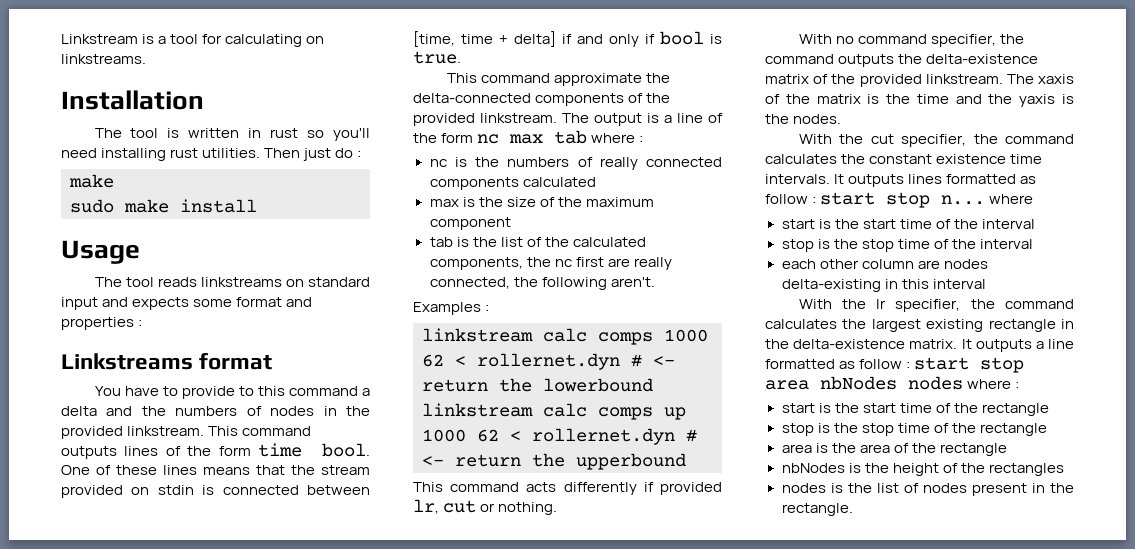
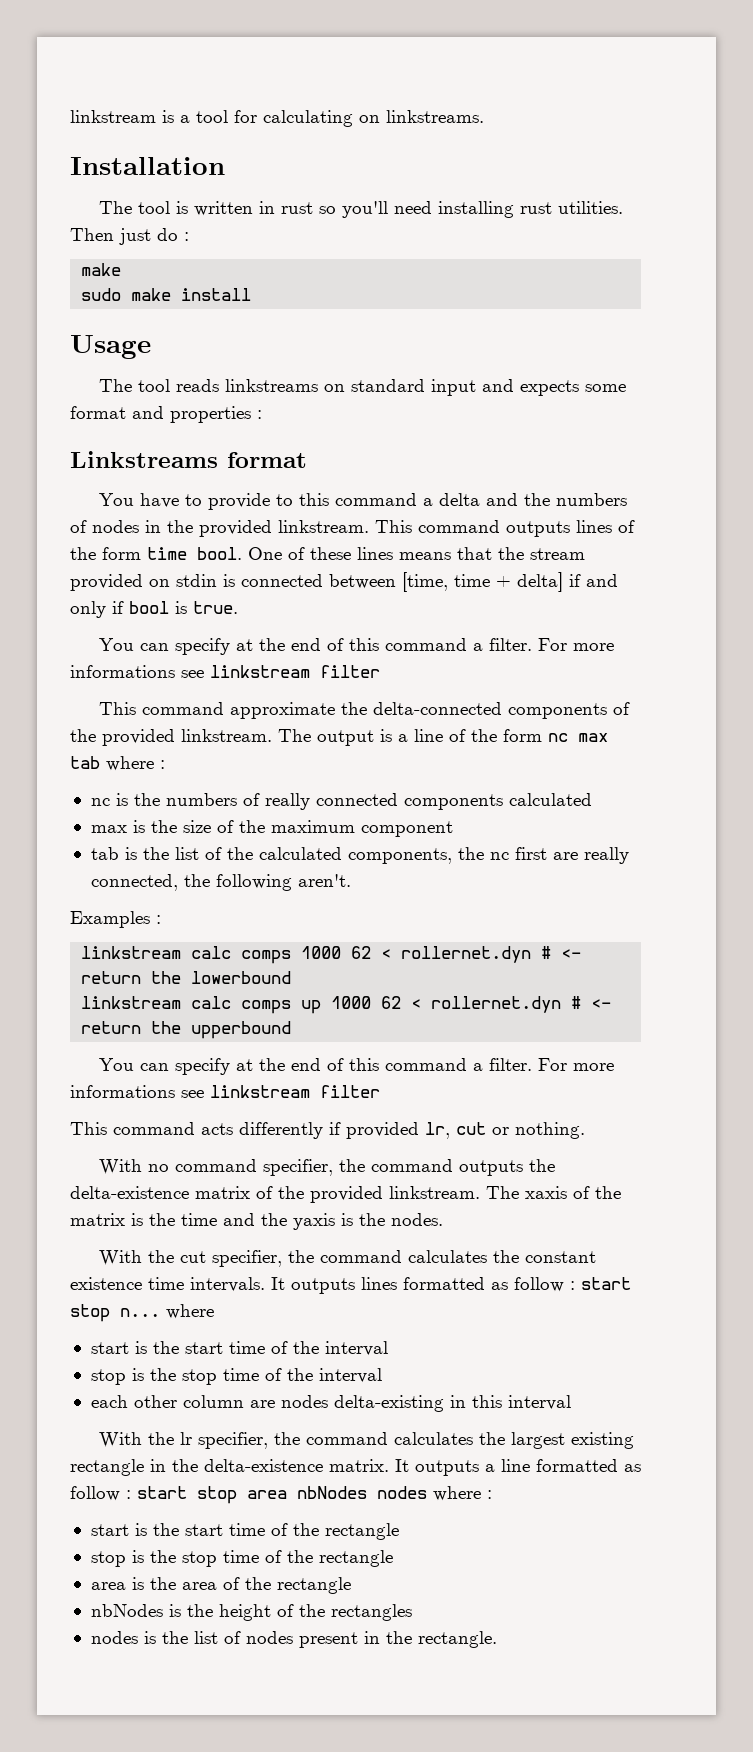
- Linkstream is a tool for calculating on linkstreams.
+ linkstream is a tool for calculating on linkstreams.
  One of these lines means that the stream provided on stdin is connected between [time, time + delta] if and only if bool is true.
+ You can specify at the end of this command a filter. For more informations see linkstream filter
  linkstream calc comps up 1000 62 < rollernet.dyn # <- return the upperbound
+ You can specify at the end of this command a filter. For more informations see linkstream filter

